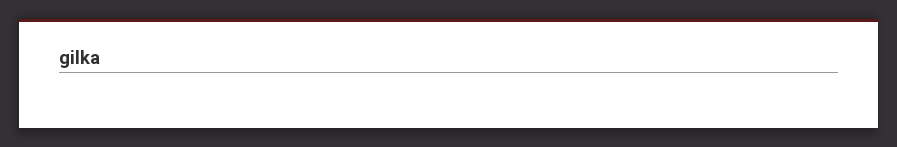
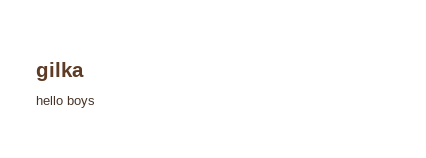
+ hello boys

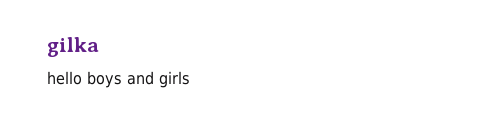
- hello boys
+ hello boys and girls

